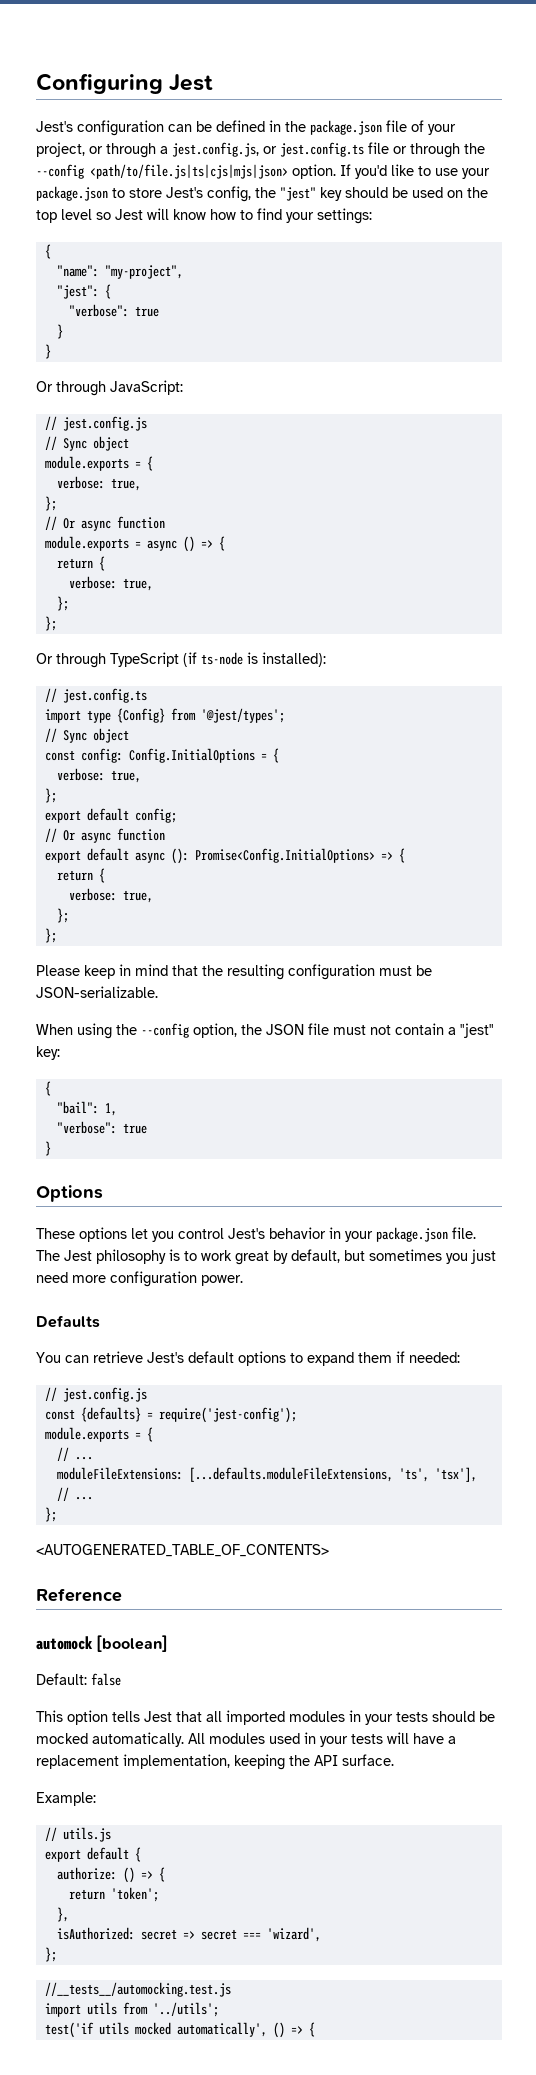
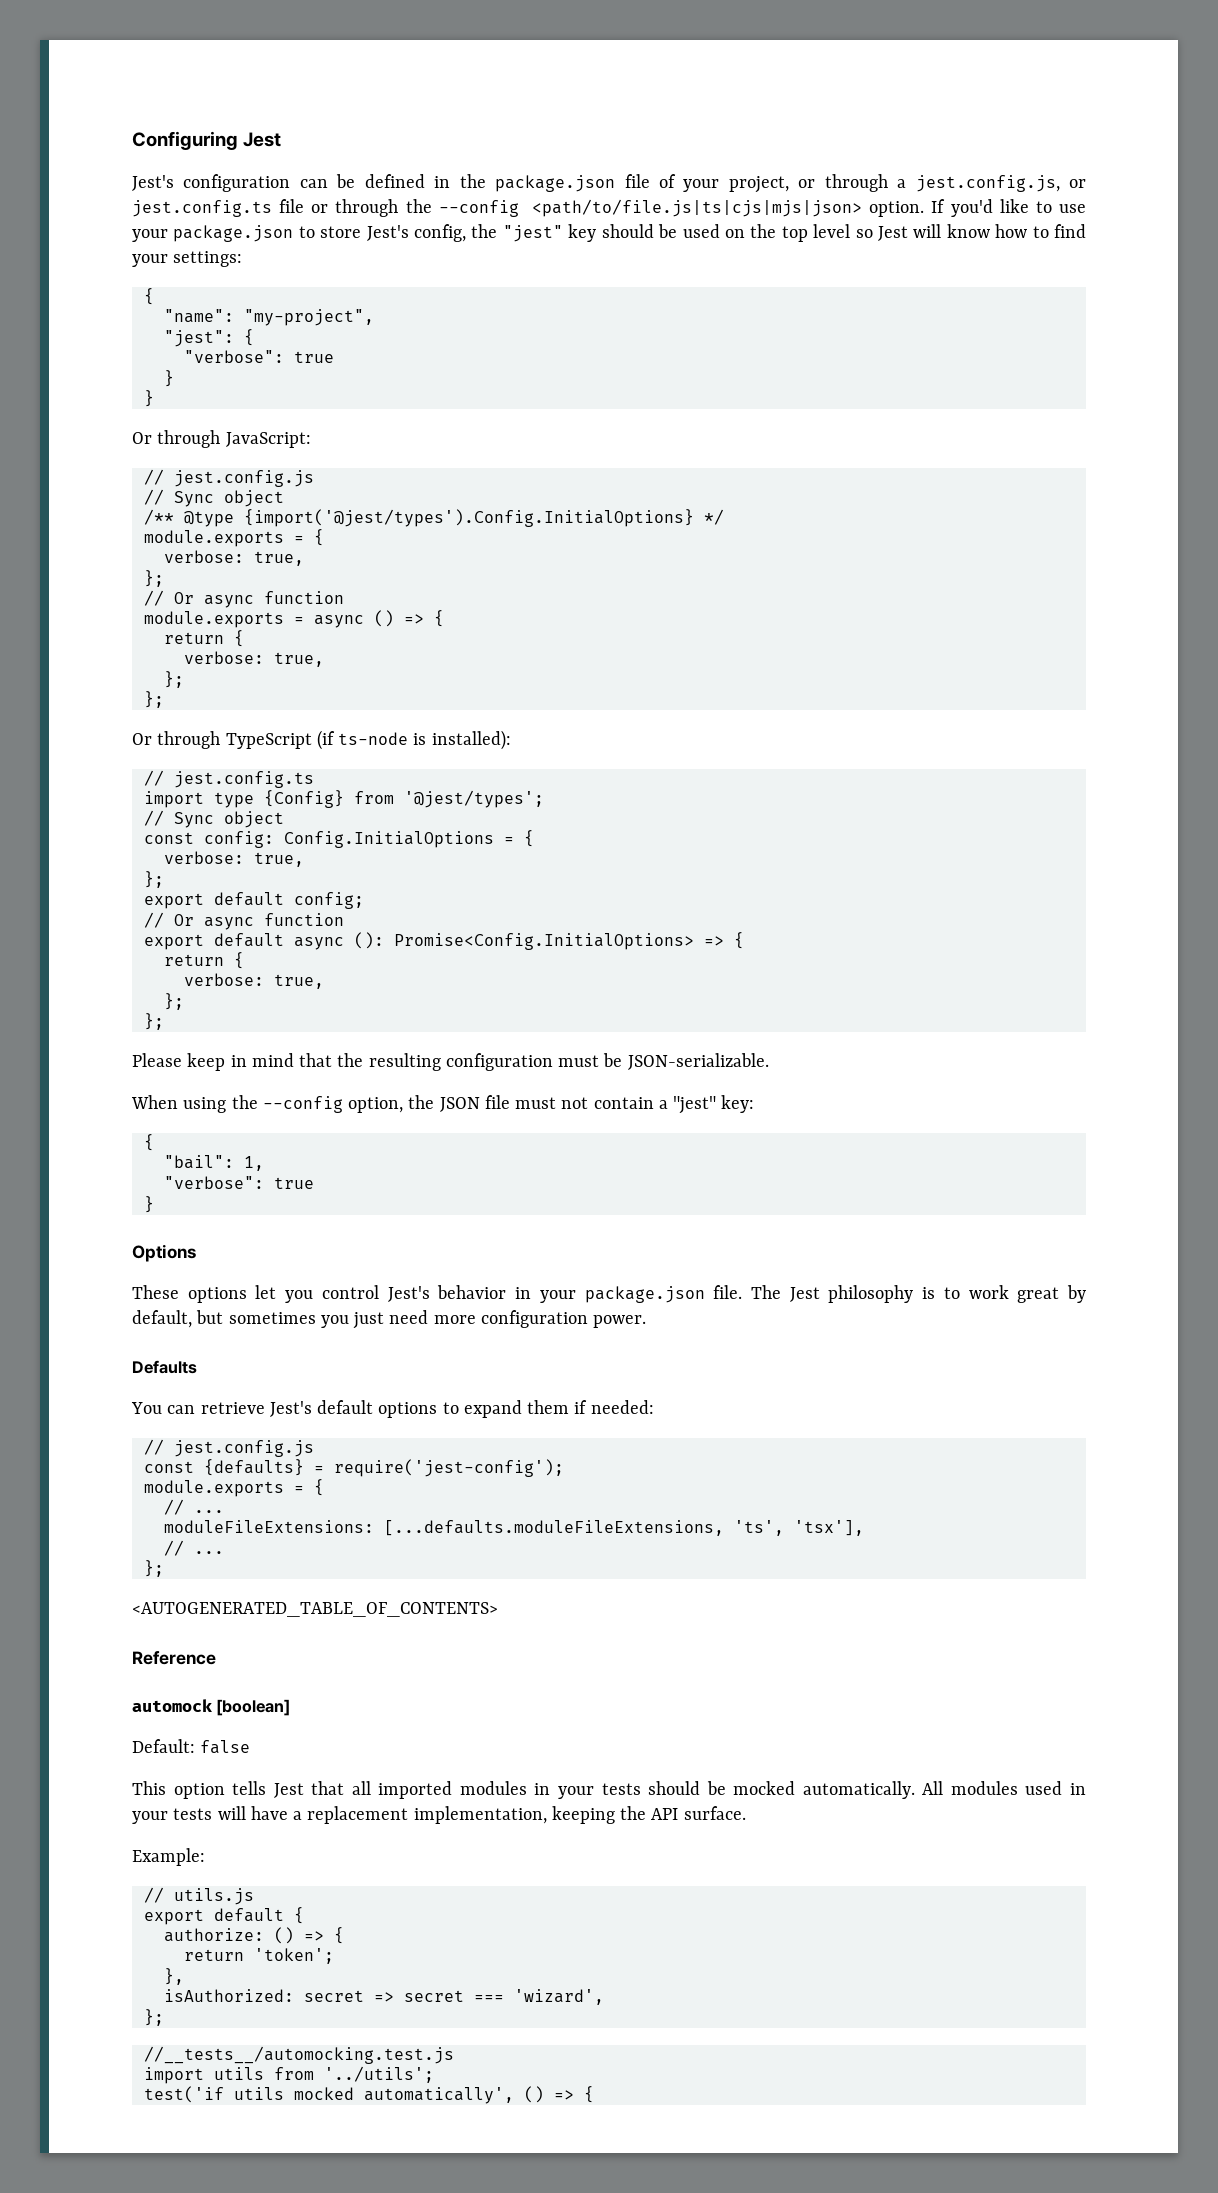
+ /** @type {import('@jest/types').Config.InitialOptions} */

